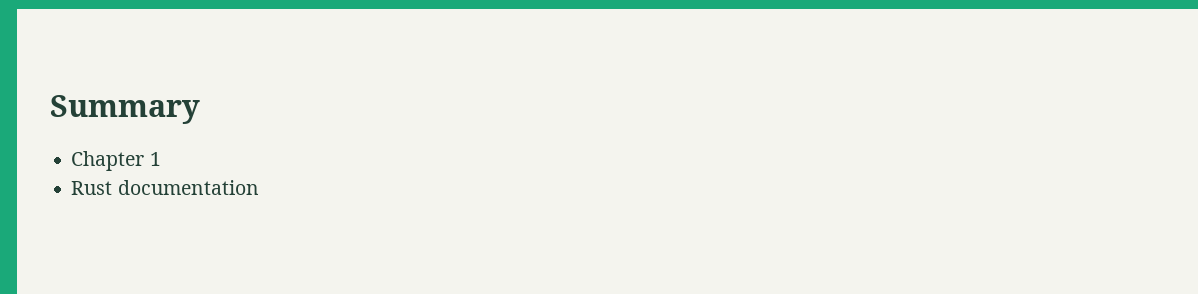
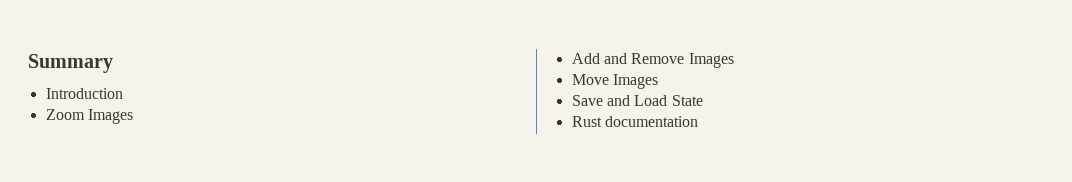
- Chapter 1
+ Introduction
+ Zoom Images
+ Add and Remove Images
+ Move Images
+ Save and Load State

